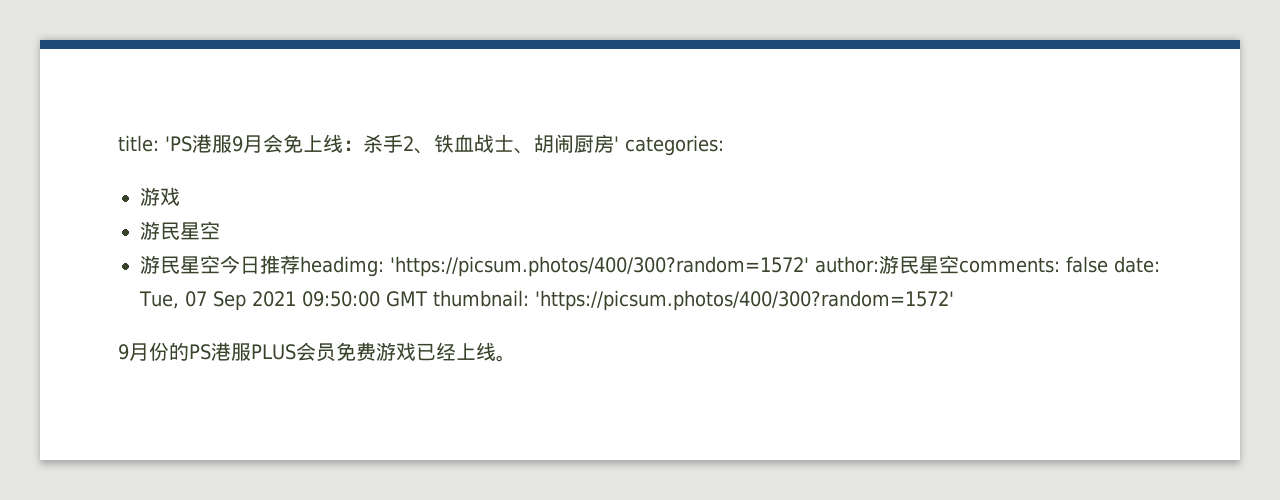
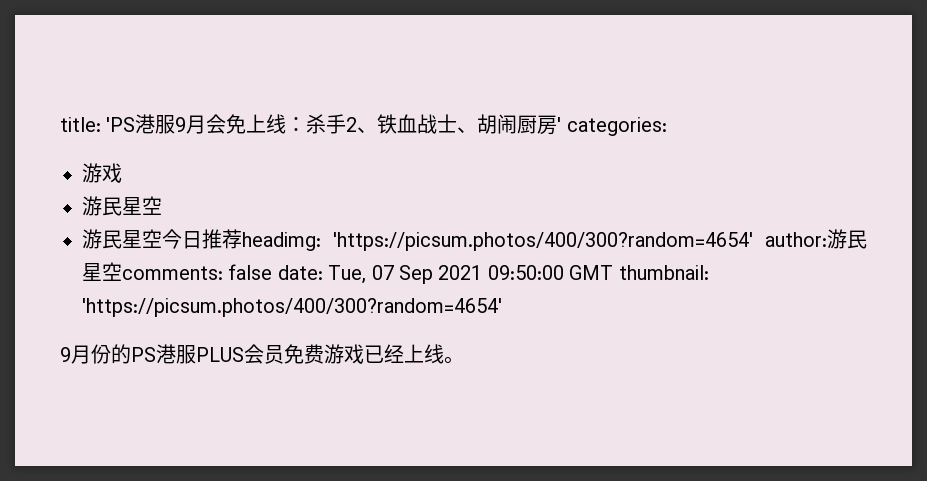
- 游民星空今日推荐headimg: 'https://picsum.photos/400/300?random=1572' author:游民星空comments: false date: Tue, 07 Sep 2021 09:50:00 GMT thumbnail: 'https://picsum.photos/400/300?random=1572'
+ 游民星空今日推荐headimg: 'https://picsum.photos/400/300?random=4654' author:游民星空comments: false date: Tue, 07 Sep 2021 09:50:00 GMT thumbnail: 'https://picsum.photos/400/300?random=4654'

